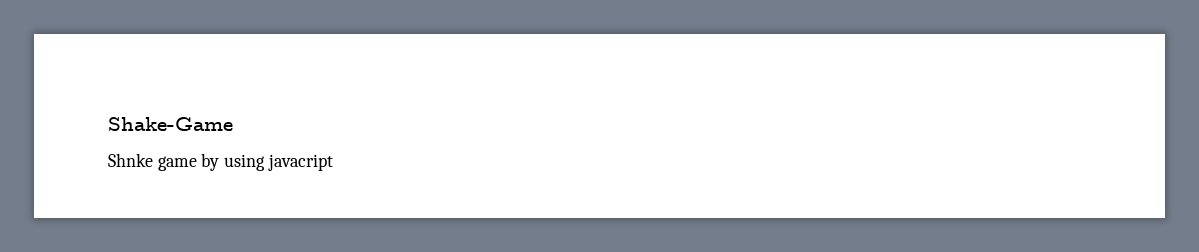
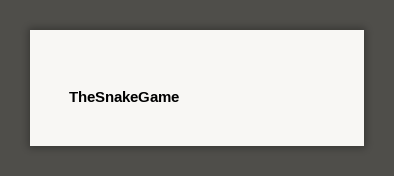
- Shake-Game
- Shnke game by using javacript
+ TheSnakeGame

